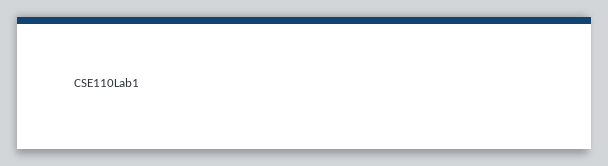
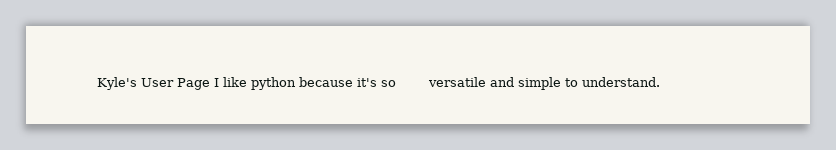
- CSE110Lab1
+ Kyle's User Page I like python because it's so versatile and simple to understand.

